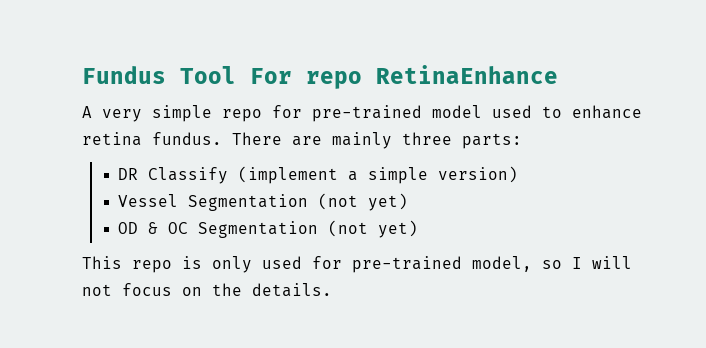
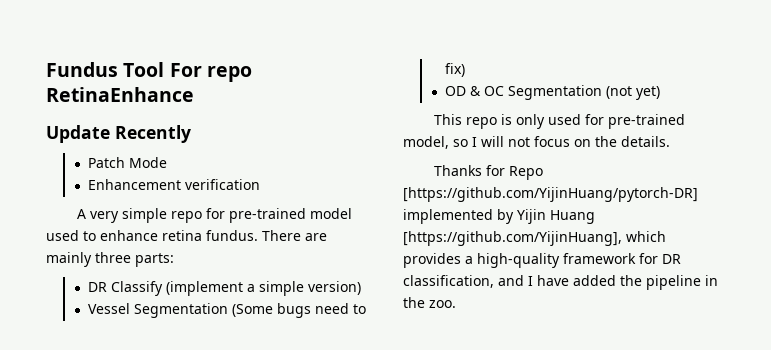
+ Update Recently
+ Patch Mode
+ Enhancement verification
- Vessel Segmentation (not yet)
+ Vessel Segmentation (Some bugs need to fix)
+ Thanks for Repo [https://github.com/YijinHuang/pytorch-DR] implemented by Yijin Huang [https://github.com/YijinHuang], which provides a high-quality framework for DR classification, and I have added the pipeline in the zoo.

